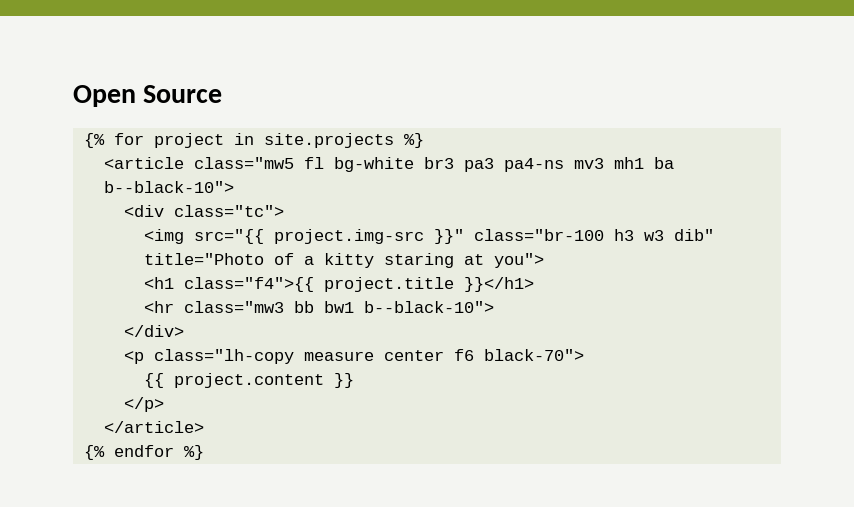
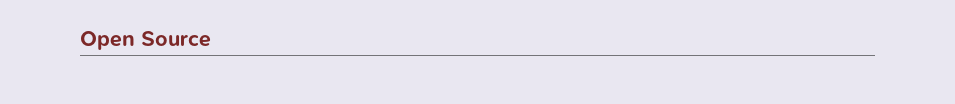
- {% for project in site.projects %}
- <article class="mw5 fl bg-white br3 pa3 pa4-ns mv3 mh1 ba b--black-10">
- <div class="tc">
- <img src="{{ project.img-src }}" class="br-100 h3 w3 dib" title="Photo of a kitty staring at you">
- <h1 class="f4">{{ project.title }}</h1>
- <hr class="mw3 bb bw1 b--black-10">
- </div>
- <p class="lh-copy measure center f6 black-70">
- {{ project.content }}
- </p>
- </article>
- {% endfor %}

